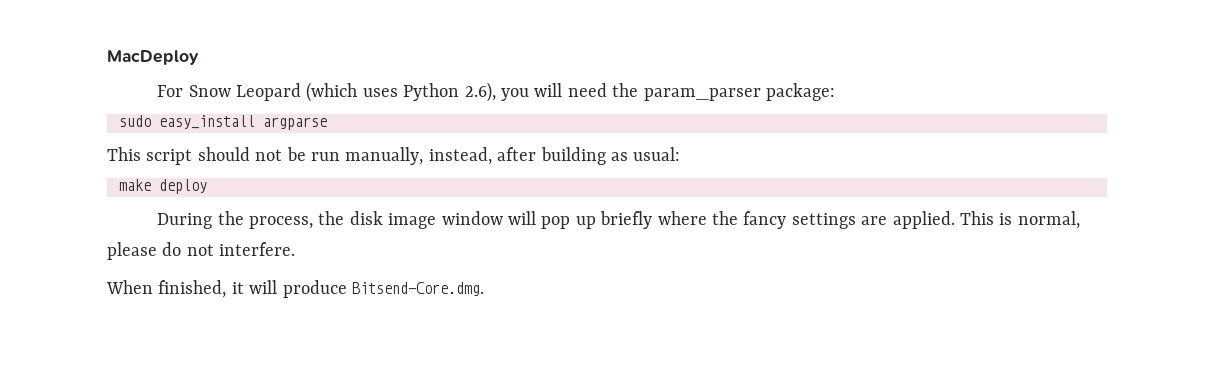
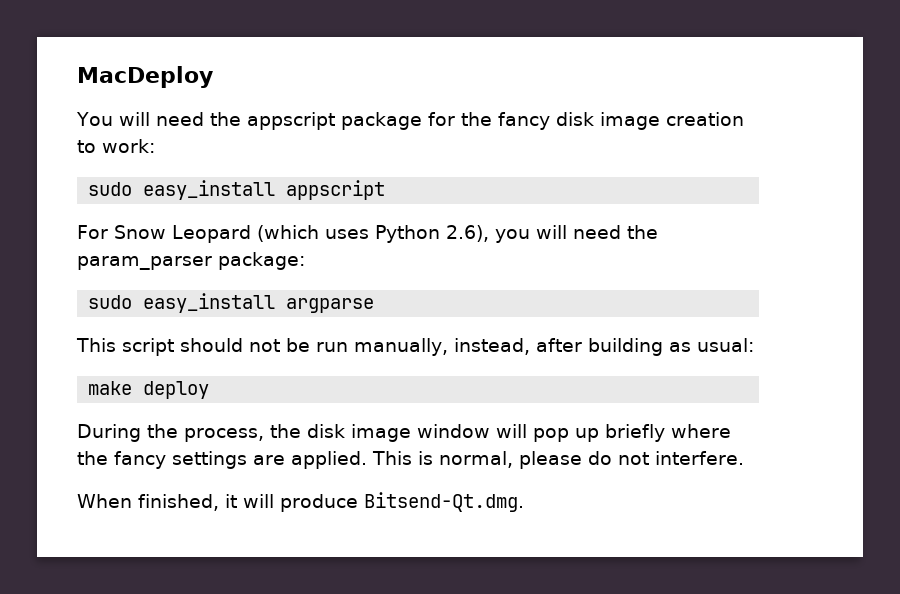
+ You will need the appscript package for the fancy disk image creation to work:
+ sudo easy_install appscript
- When finished, it will produce Bitsend-Core.dmg.
+ When finished, it will produce Bitsend-Qt.dmg.

